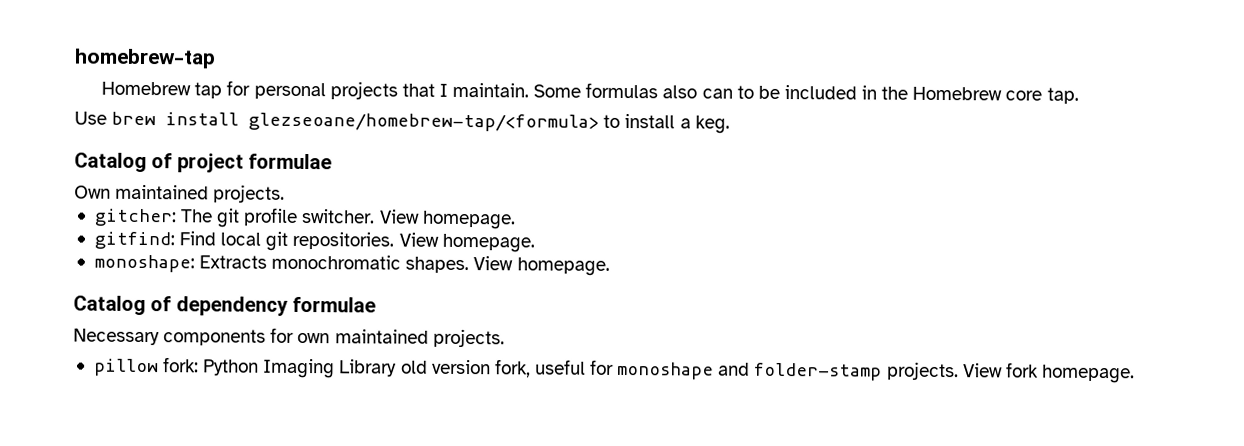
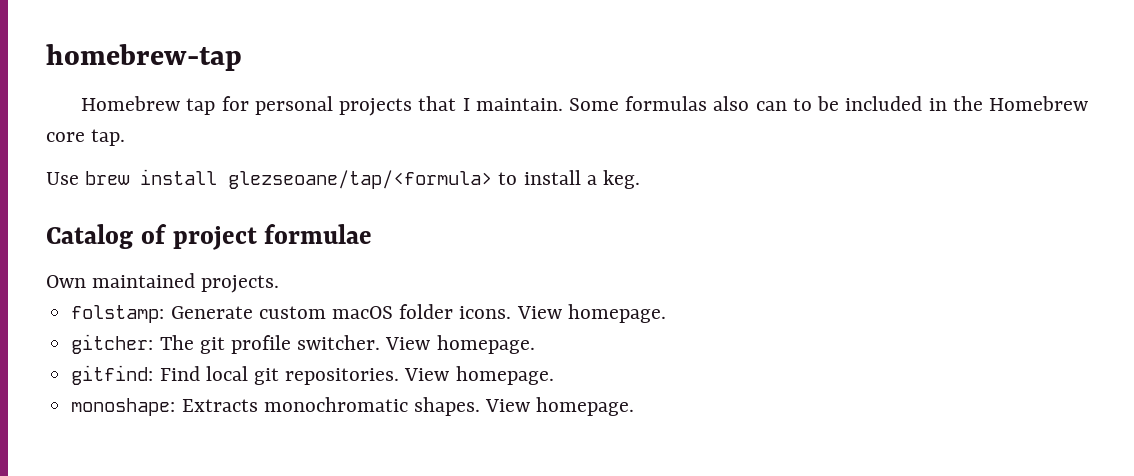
- Use brew install glezseoane/homebrew-tap/<formula> to install a keg.
+ Use brew install glezseoane/tap/<formula> to install a keg.
+ folstamp: Generate custom macOS folder icons. View homepage.
- Catalog of dependency formulae
- Necessary components for own maintained projects.
- pillow fork: Python Imaging Library old version fork, useful for monoshape and folder-stamp projects. View fork homepage.

